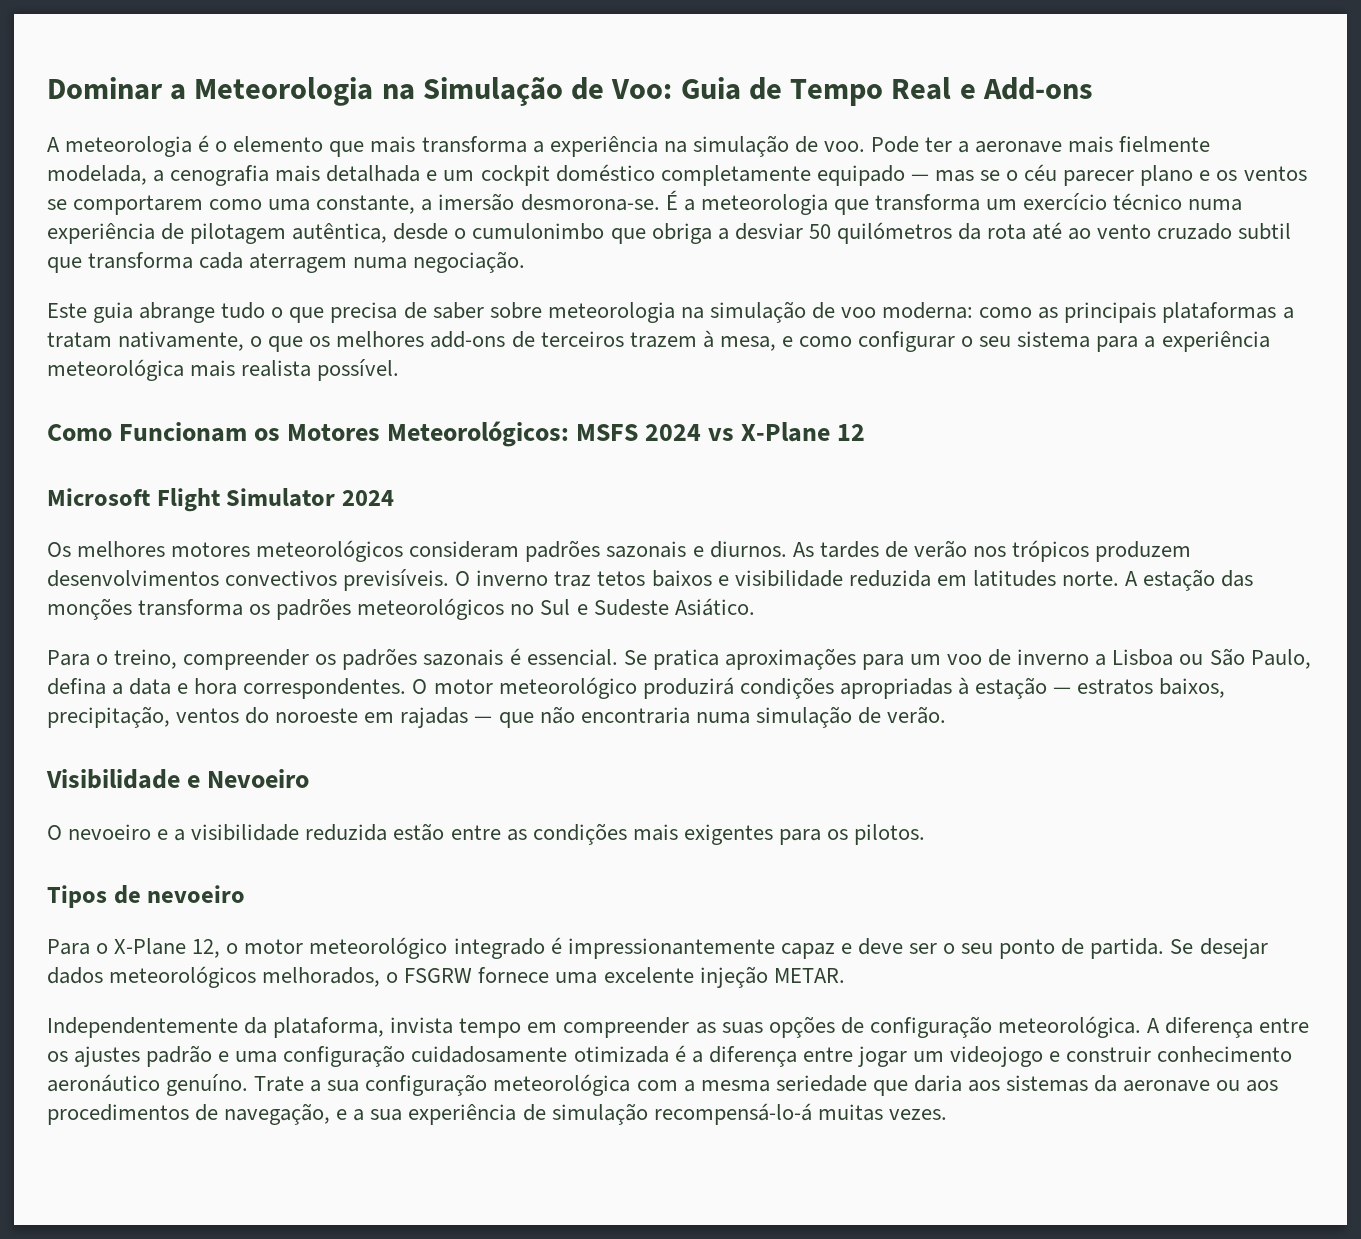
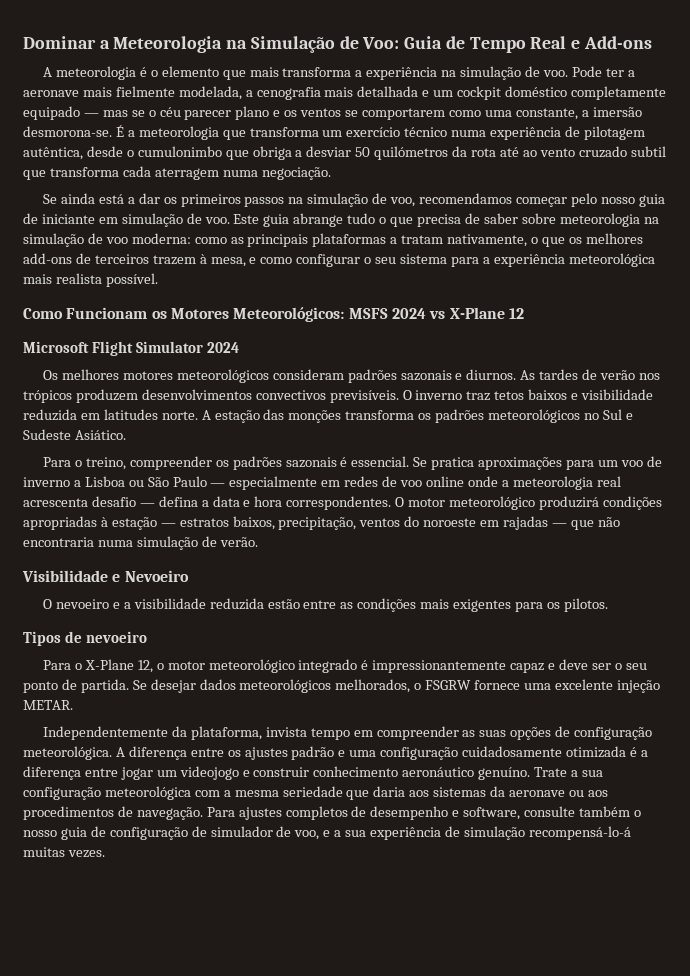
+ Se ainda está a dar os primeiros passos na simulação de voo, recomendamos começar pelo nosso guia de iniciante em simulação de voo.
- Se pratica aproximações para um voo de inverno a Lisboa ou São Paulo, defina a data e hora correspondentes.
+ Se pratica aproximações para um voo de inverno a Lisboa ou São Paulo — especialmente em redes de voo online onde a meteorologia real acrescenta desafio — defina a data e hora correspondentes.
- Trate a sua configuração meteorológica com a mesma seriedade que daria aos sistemas da aeronave ou aos procedimentos de navegação, e a sua experiência de simulação recompensá-lo-á muitas vezes.
+ Trate a sua configuração meteorológica com a mesma seriedade que daria aos sistemas da aeronave ou aos procedimentos de navegação. Para ajustes completos de desempenho e software, consulte também o nosso guia de configuração de simulador de voo, e a sua experiência de simulação recompensá-lo-á muitas vezes.

